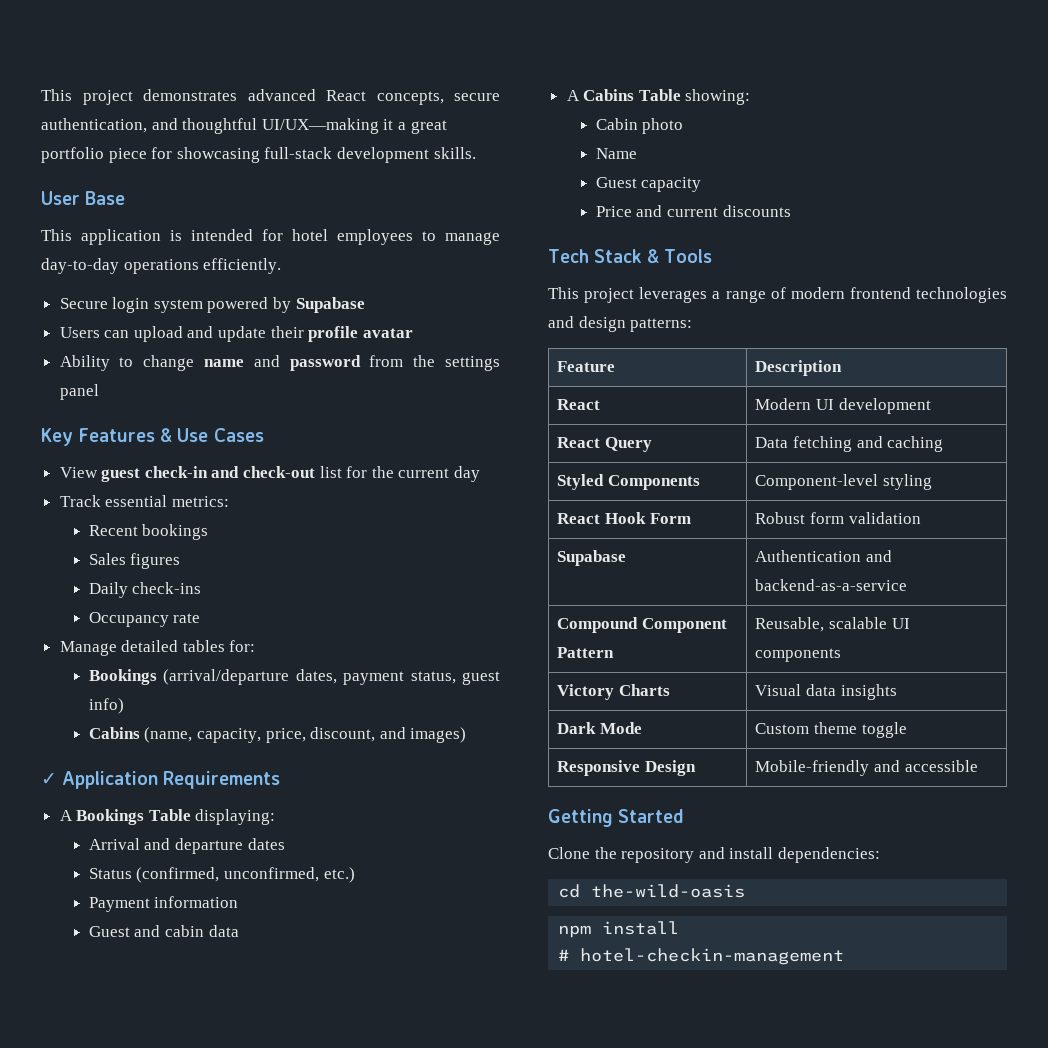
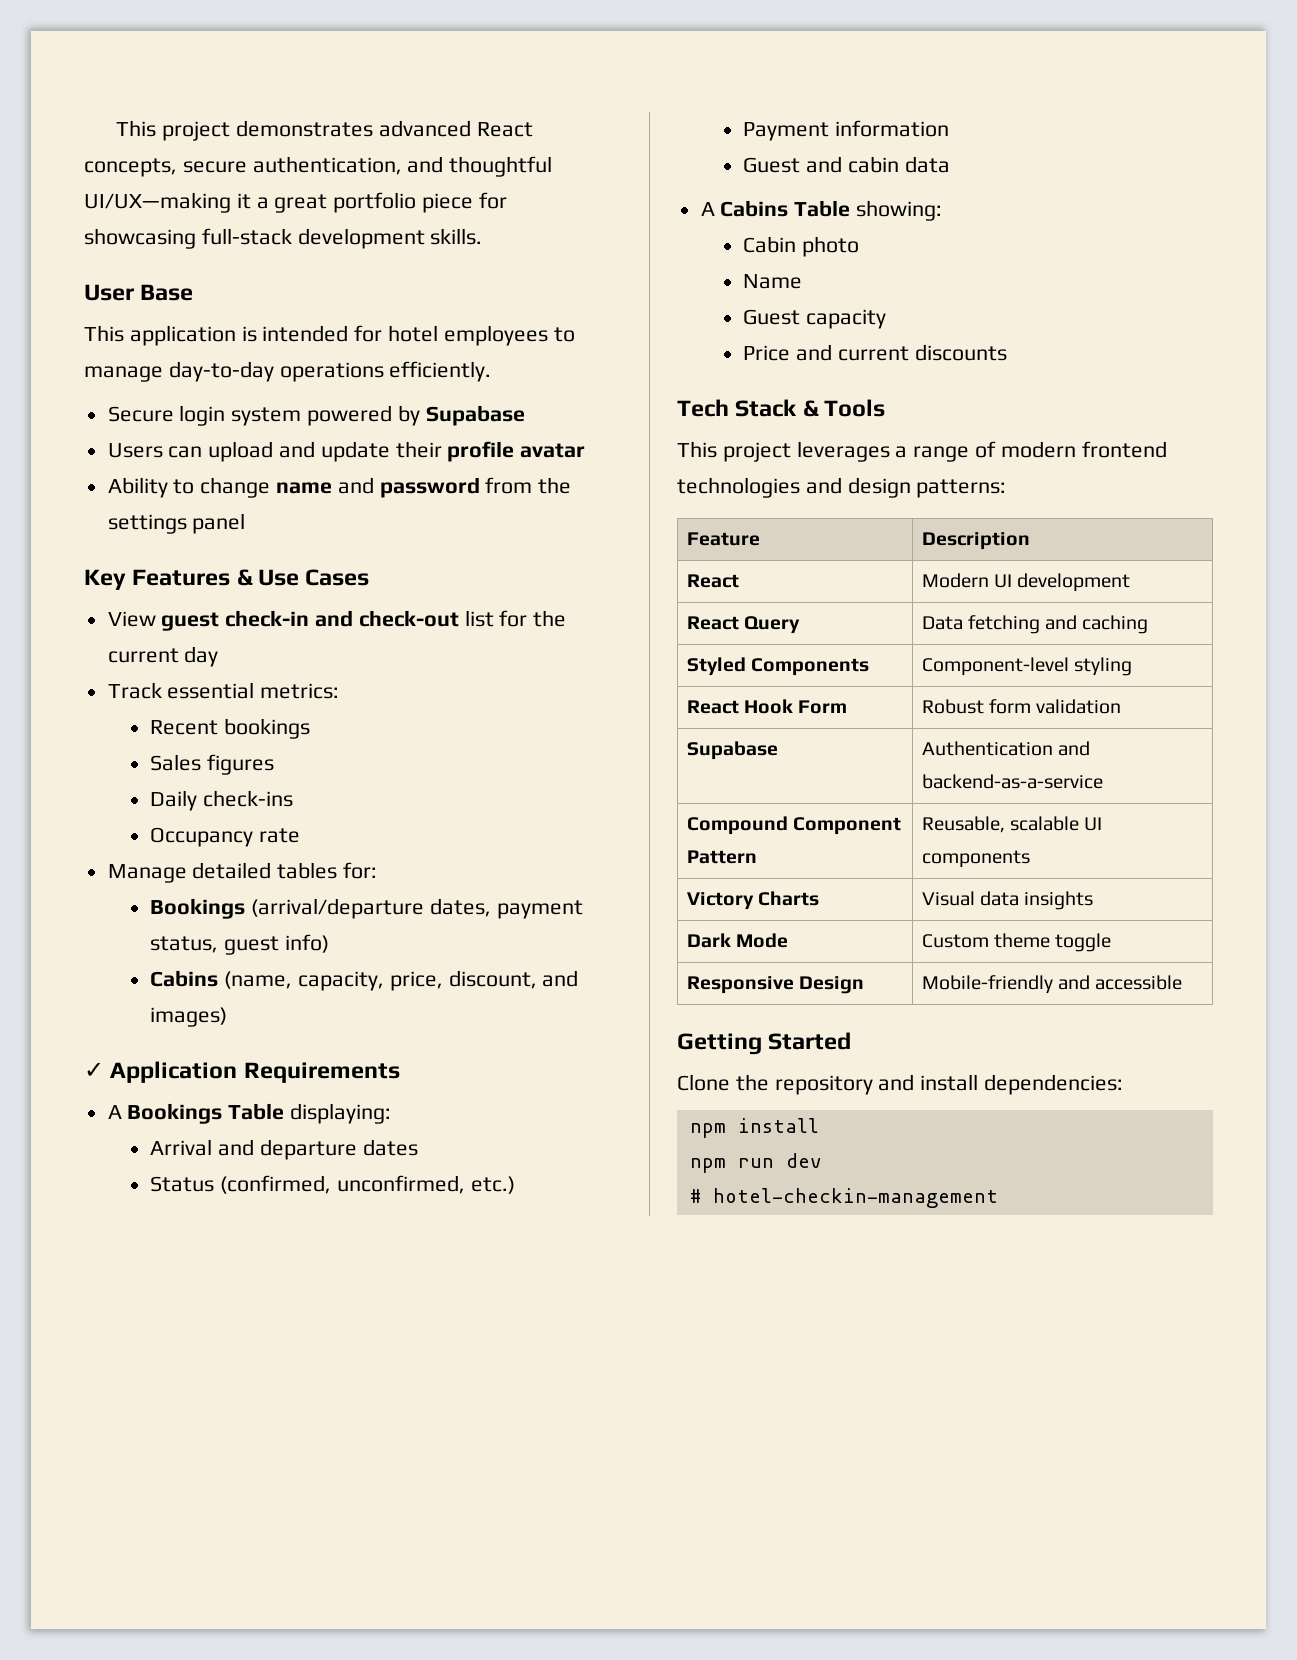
- cd the-wild-oasis
+ npm run dev

